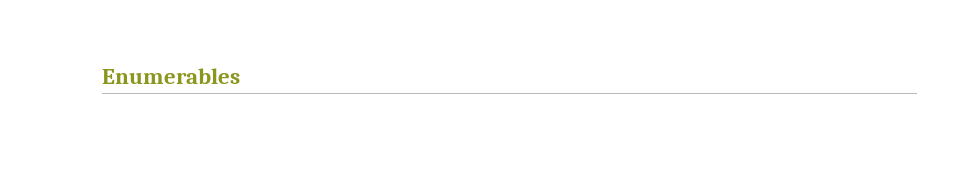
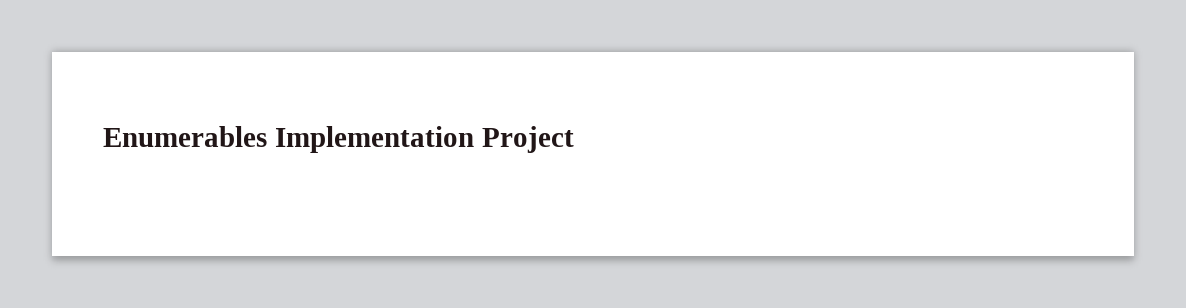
- Enumerables
+ Enumerables Implementation Project

